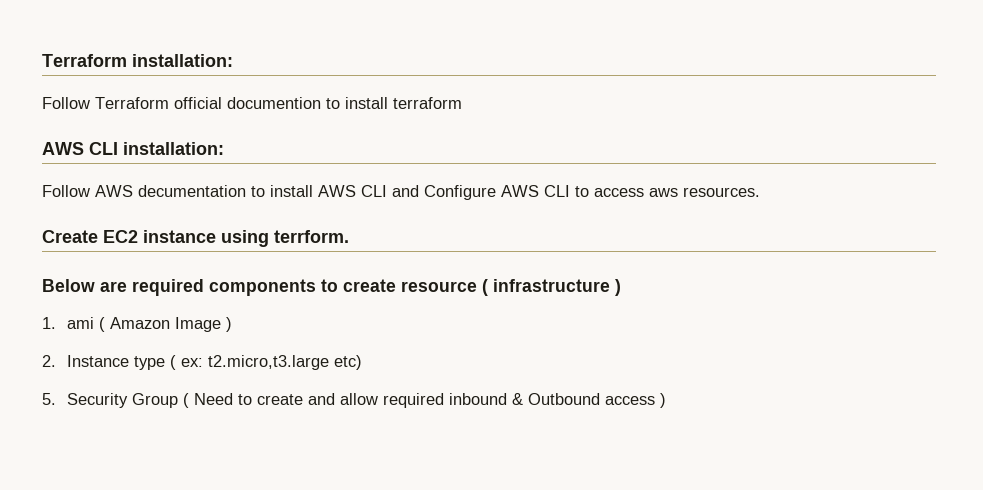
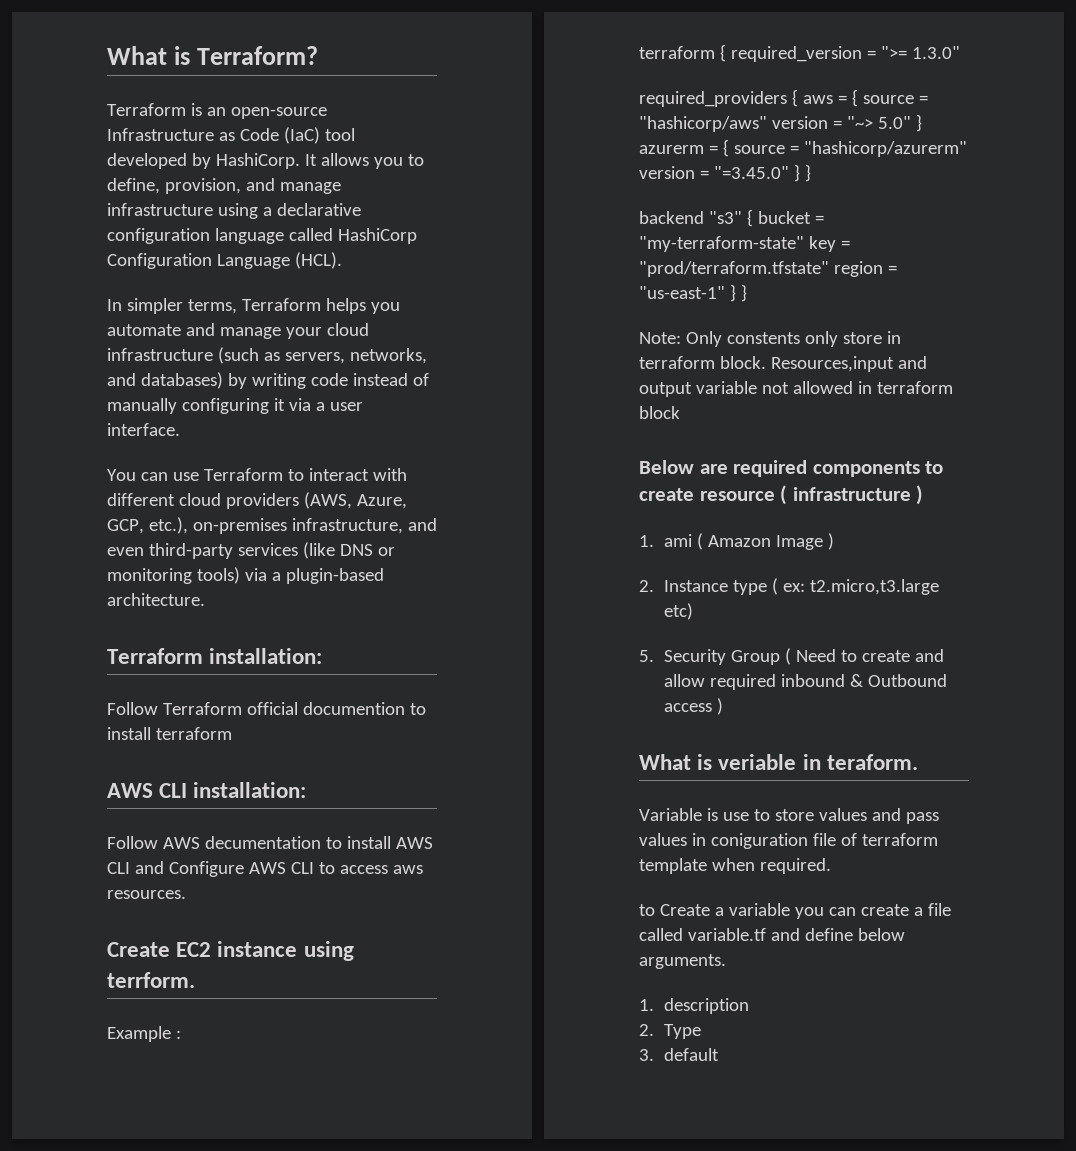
+ What is Terraform?
+ Terraform is an open-source Infrastructure as Code (IaC) tool developed by HashiCorp. It allows you to define, provision, and manage infrastructure using a declarative configuration language called HashiCorp Configuration Language (HCL).
+ In simpler terms, Terraform helps you automate and manage your cloud infrastructure (such as servers, networks, and databases) by writing code instead of manually configuring it via a user interface.
+ You can use Terraform to interact with different cloud providers (AWS, Azure, GCP, etc.), on-premises infrastructure, and even third-party services (like DNS or monitoring tools) via a plugin-based architecture.
+ Example :
+ terraform { required_version = ">= 1.3.0"
+ required_providers { aws = { source = "hashicorp/aws" version = "~> 5.0" } azurerm = { source = "hashicorp/azurerm" version = "=3.45.0" } }
+ backend "s3" { bucket = "my-terraform-state" key = "prod/terraform.tfstate" region = "us-east-1" } }
+ Note: Only constents only store in terraform block. Resources,input and output variable not allowed in terraform block
+ What is veriable in teraform.
+ Variable is use to store values and pass values in coniguration file of terraform template when required.
+ to Create a variable you can create a file called variable.tf and define below arguments.
+ 1. description
+ 2. Type
+ 3. default

